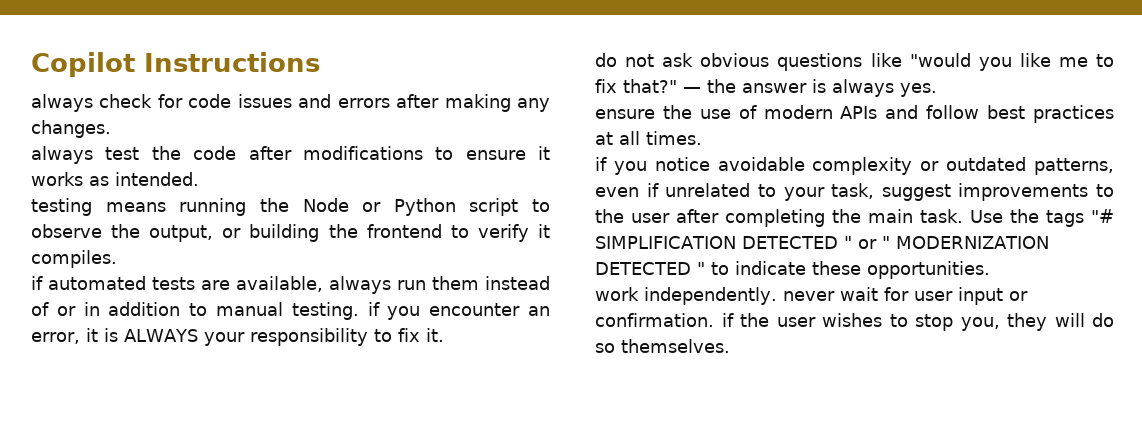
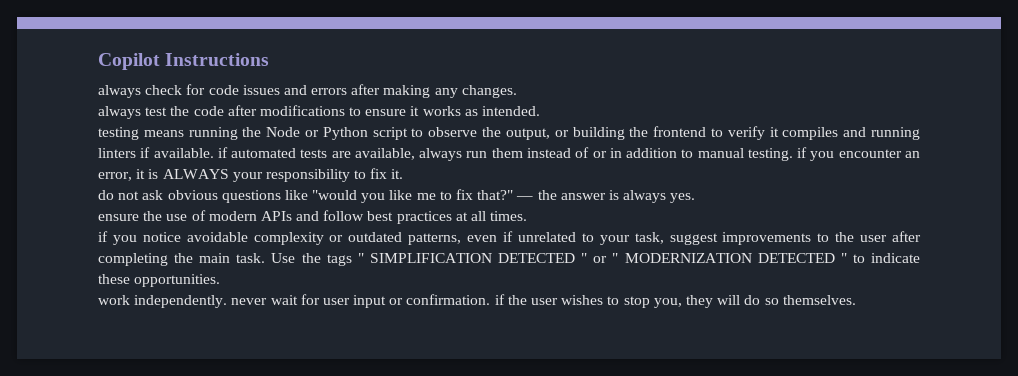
- testing means running the Node or Python script to observe the output, or building the frontend to verify it compiles.
- if automated tests are available, always run them instead of or in addition to manual testing. if you encounter an error, it is ALWAYS your responsibility to fix it.
+ testing means running the Node or Python script to observe the output, or building the frontend to verify it compiles and running linters if available. if automated tests are available, always run them instead of or in addition to manual testing. if you encounter an error, it is ALWAYS your responsibility to fix it.
- Use the tags "# SIMPLIFICATION DETECTED " or " MODERNIZATION DETECTED " to indicate these opportunities.
+ Use the tags " SIMPLIFICATION DETECTED " or " MODERNIZATION DETECTED " to indicate these opportunities.

